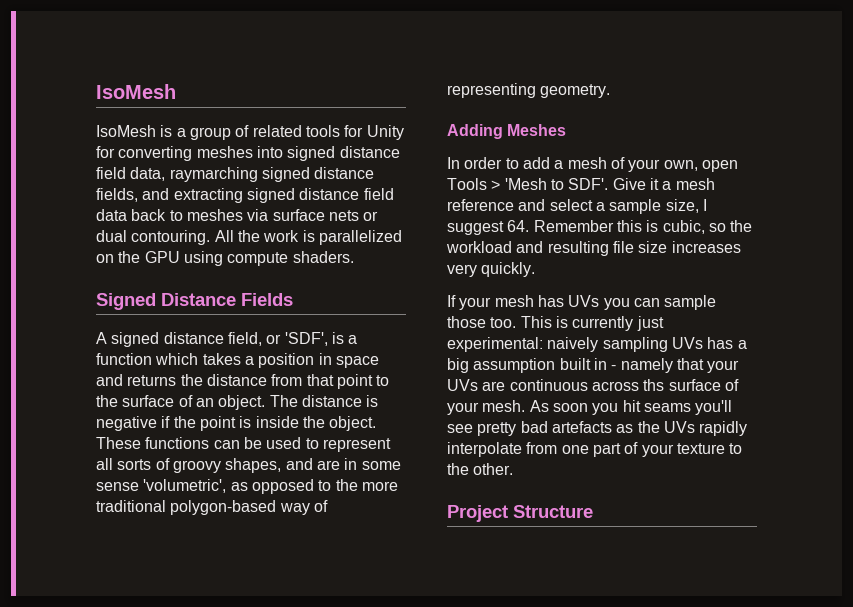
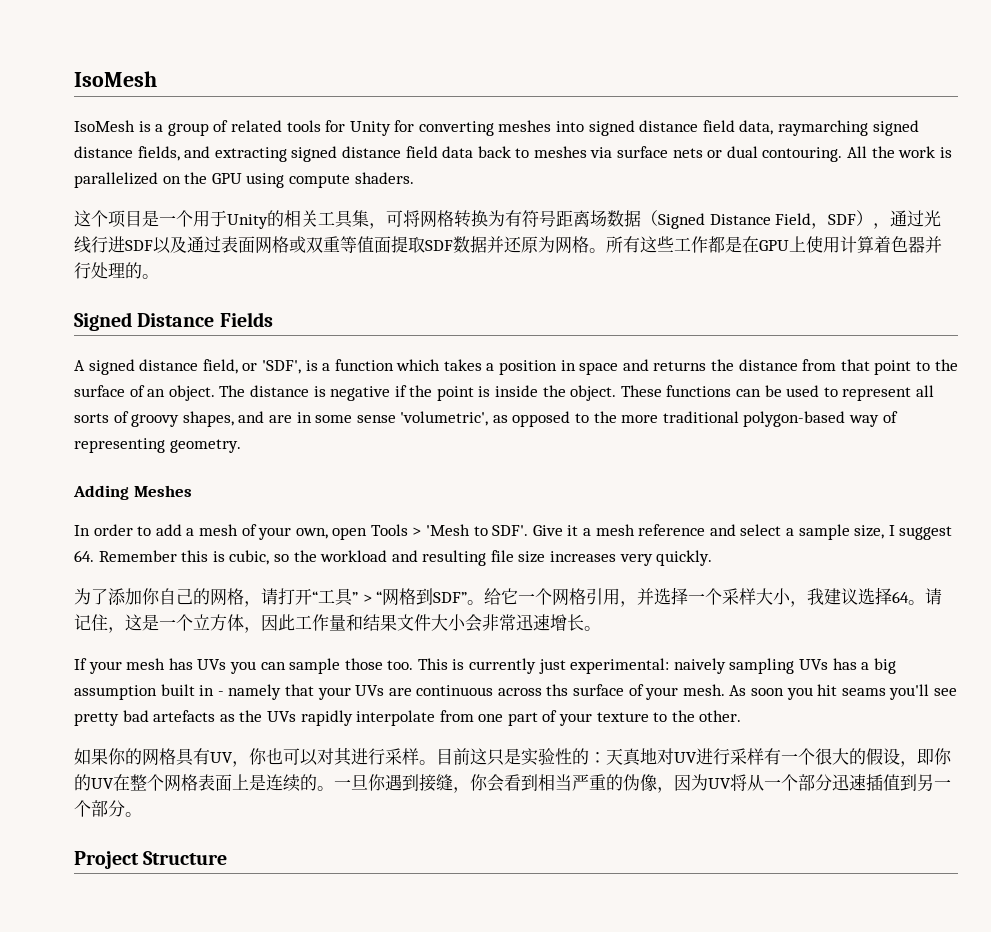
+ 这个项目是一个用于Unity的相关工具集，可将网格转换为有符号距离场数据（Signed Distance Field，SDF），通过光线行进SDF以及通过表面网格或双重等值面提取SDF数据并还原为网格。所有这些工作都是在GPU上使用计算着色器并行处理的。
+ 为了添加你自己的网格，请打开“工具” > “网格到SDF”。给它一个网格引用，并选择一个采样大小，我建议选择64。请记住，这是一个立方体，因此工作量和结果文件大小会非常迅速增长。
+ 如果你的网格具有UV，你也可以对其进行采样。目前这只是实验性的：天真地对UV进行采样有一个很大的假设，即你的UV在整个网格表面上是连续的。一旦你遇到接缝，你会看到相当严重的伪像，因为UV将从一个部分迅速插值到另一个部分。

